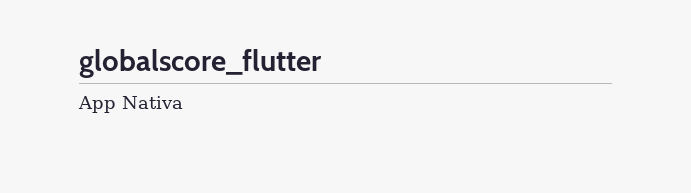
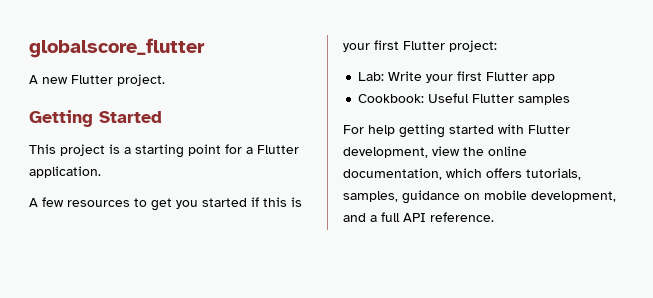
- App Nativa
+ A new Flutter project.
+ Getting Started
+ This project is a starting point for a Flutter application.
+ A few resources to get you started if this is your first Flutter project:
+ Lab: Write your first Flutter app
+ Cookbook: Useful Flutter samples
+ For help getting started with Flutter development, view the online documentation, which offers tutorials, samples, guidance on mobile development, and a full API reference.

